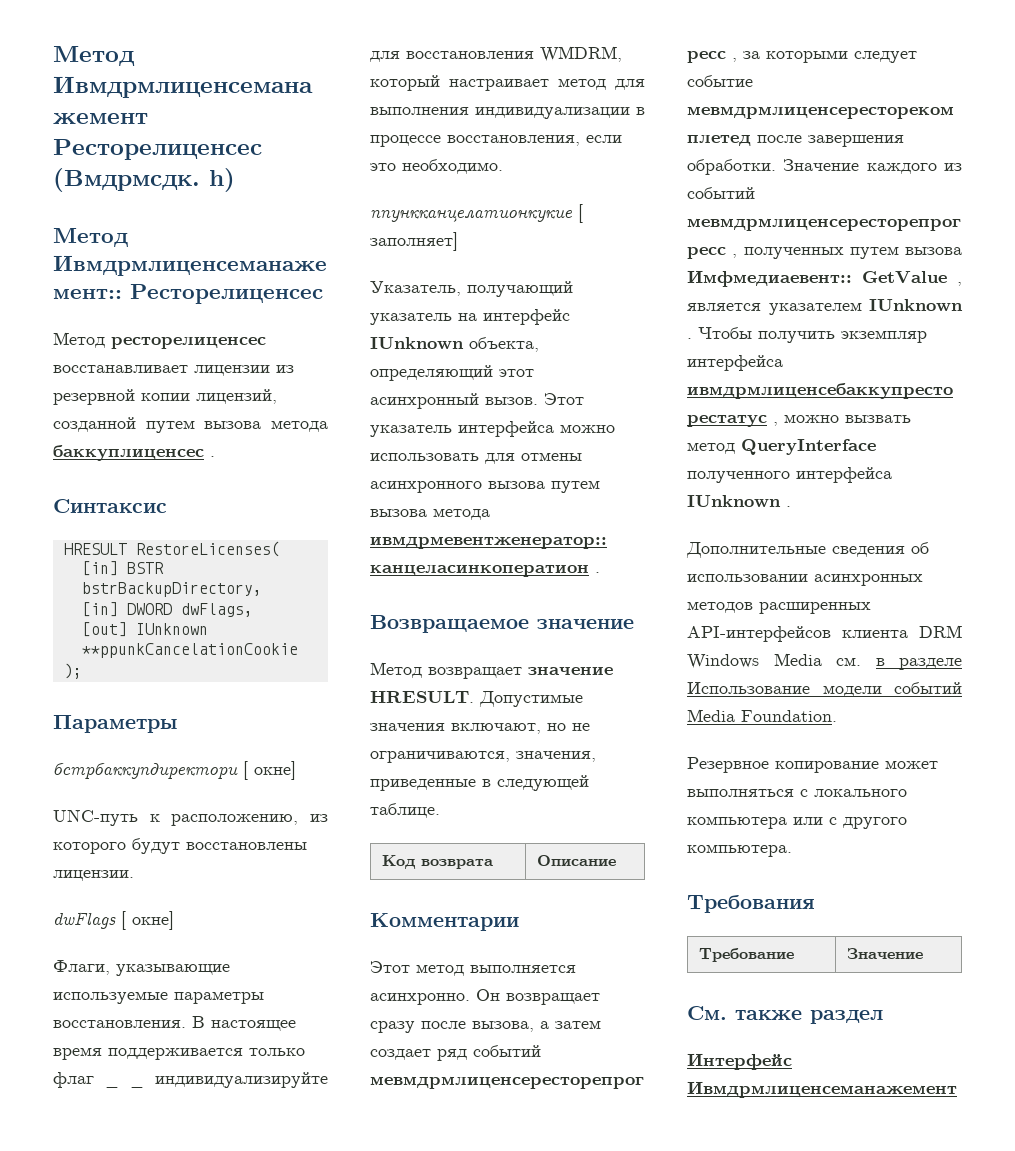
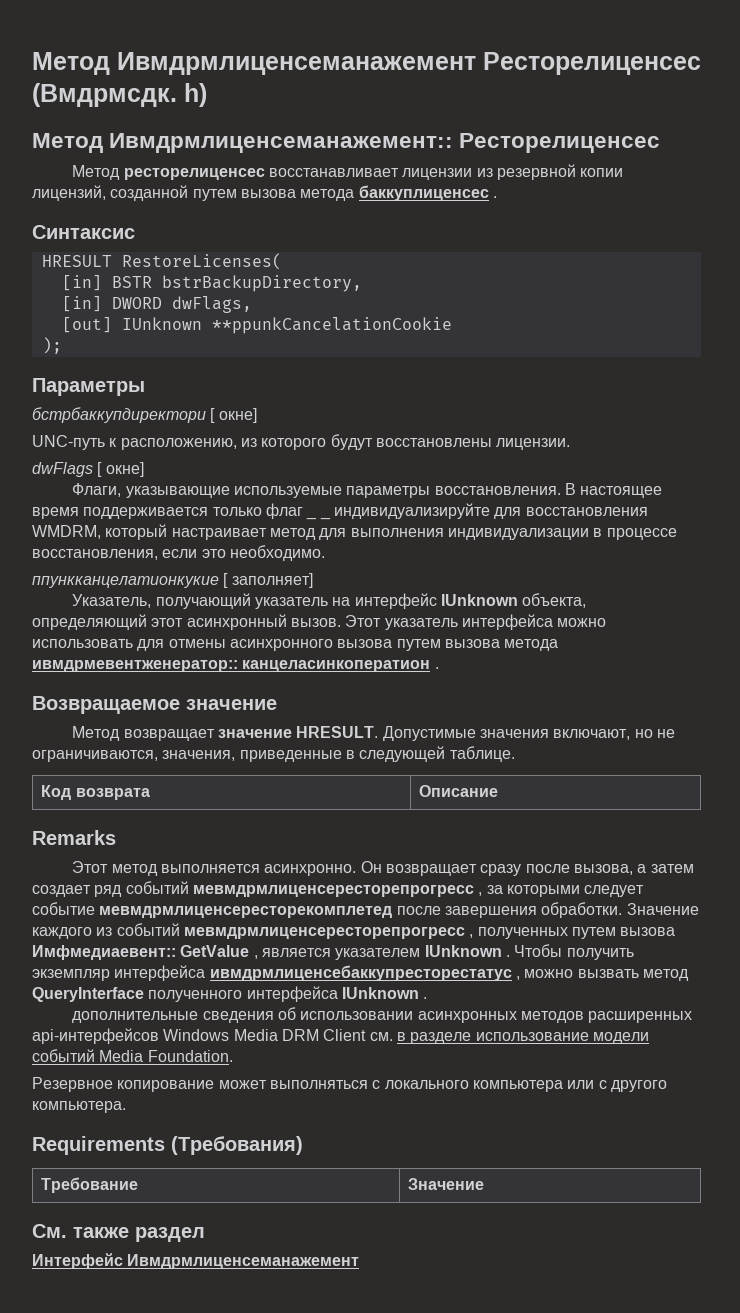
- Комментарии
+ Remarks
- Дополнительные сведения об использовании асинхронных методов расширенных API-интерфейсов клиента DRM Windows Media см. в разделе Использование модели событий Media Foundation.
+ дополнительные сведения об использовании асинхронных методов расширенных api-интерфейсов Windows Media DRM Client см. в разделе использование модели событий Media Foundation.
- Требования
+ Requirements (Требования)

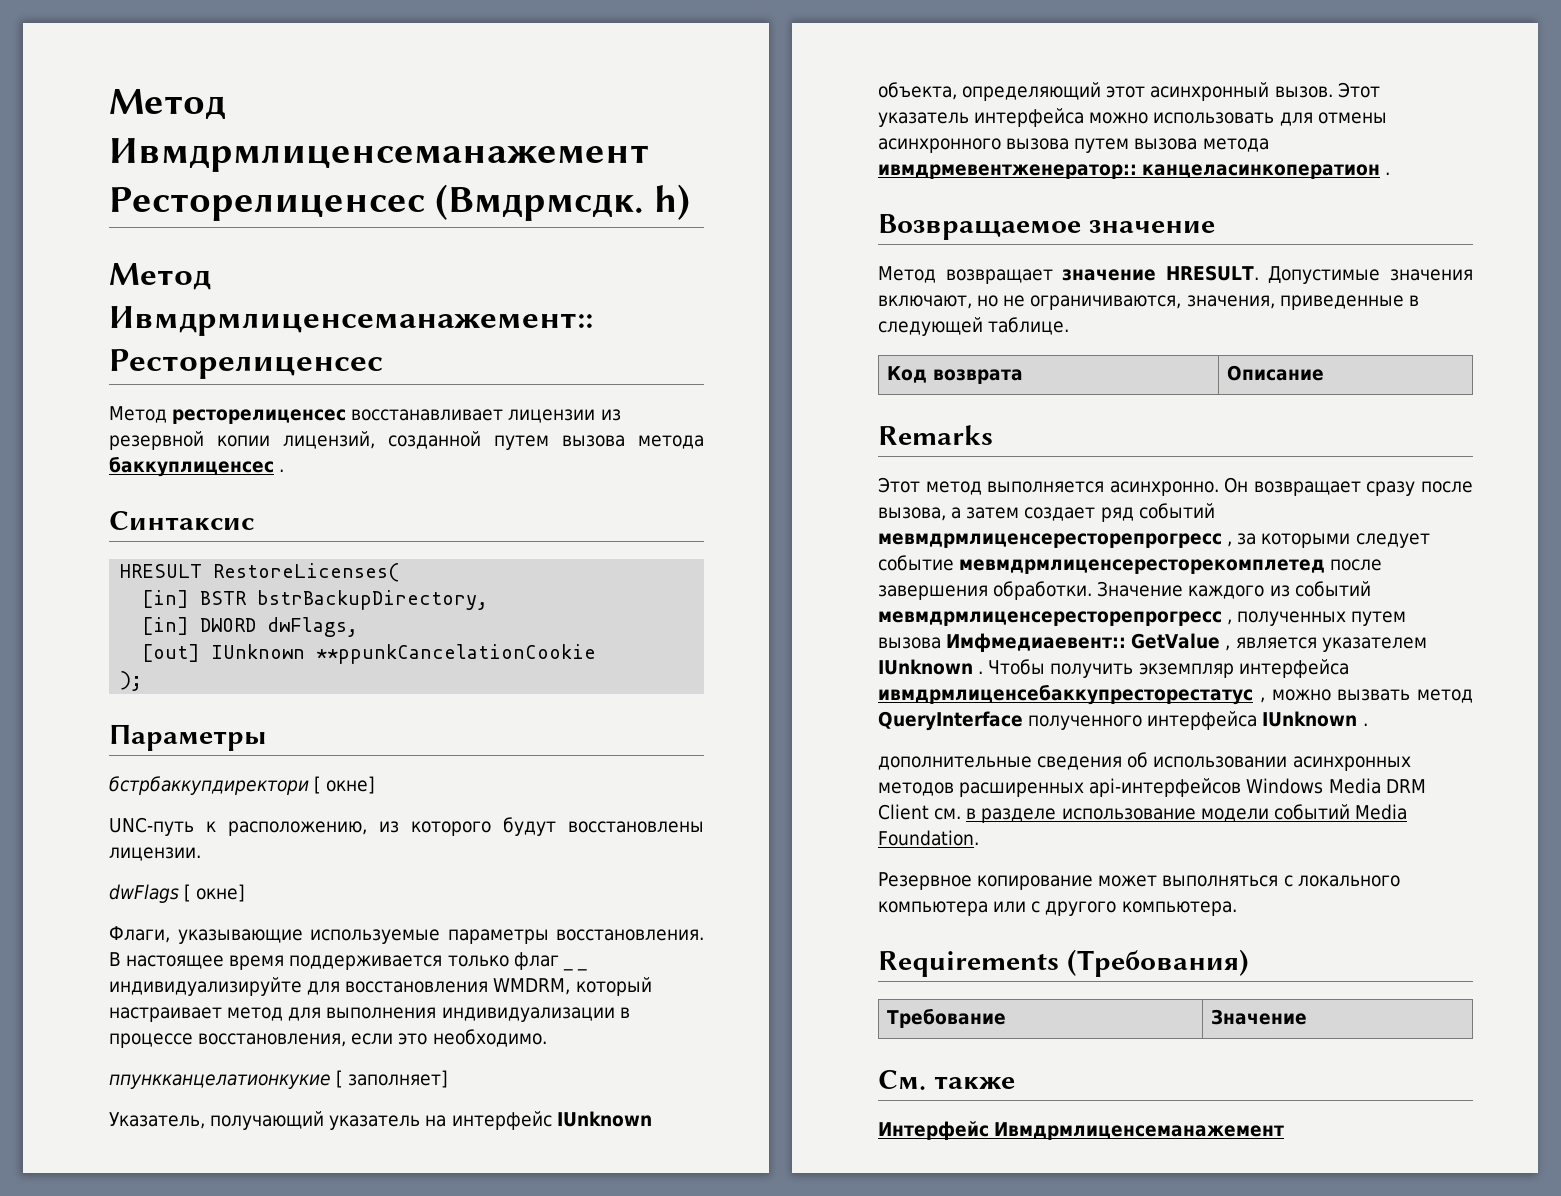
- См. также раздел
+ См. также

